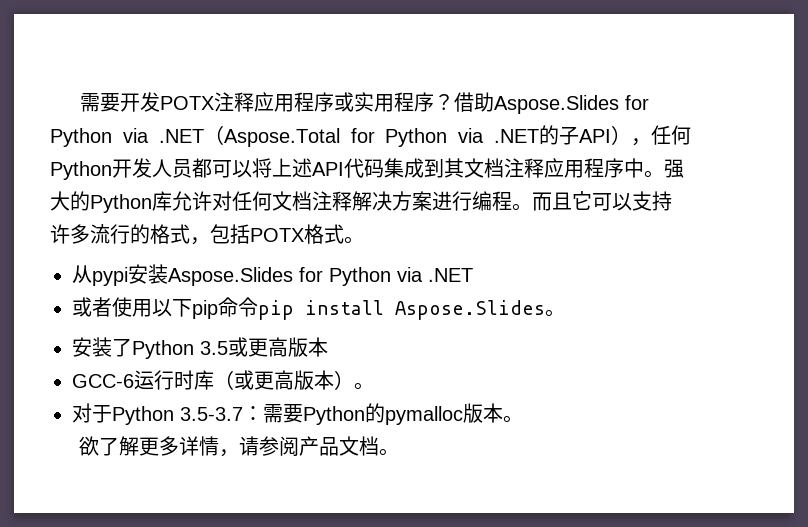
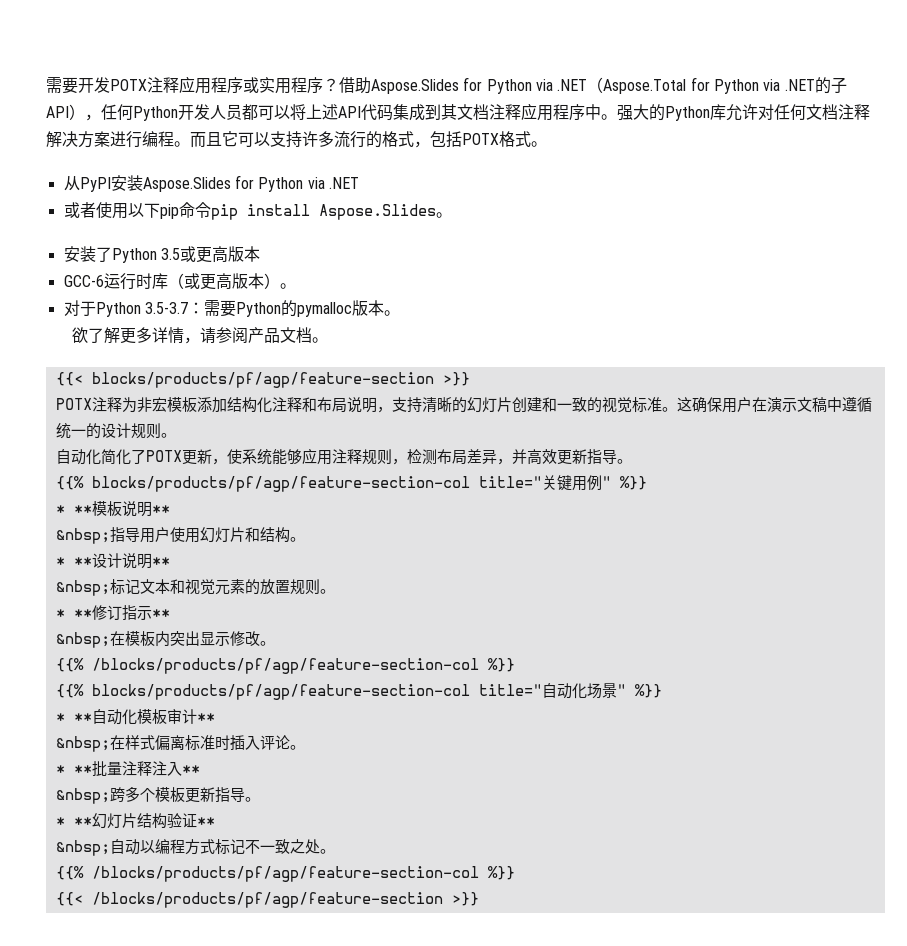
- 从pypi安装Aspose.Slides for Python via .NET
+ 从PyPI安装Aspose.Slides for Python via .NET
+ {{< blocks/products/pf/agp/feature-section >}}
+ POTX注释为非宏模板添加结构化注释和布局说明，支持清晰的幻灯片创建和一致的视觉标准。这确保用户在演示文稿中遵循统一的设计规则。
+ 自动化简化了POTX更新，使系统能够应用注释规则，检测布局差异，并高效更新指导。
+ {{% blocks/products/pf/agp/feature-section-col title="关键用例" %}}
+ * **模板说明**
+ &nbsp;指导用户使用幻灯片和结构。
+ * **设计说明**
+ &nbsp;标记文本和视觉元素的放置规则。
+ * **修订指示**
+ &nbsp;在模板内突出显示修改。
+ {{% /blocks/products/pf/agp/feature-section-col %}}
+ {{% blocks/products/pf/agp/feature-section-col title="自动化场景" %}}
+ * **自动化模板审计**
+ &nbsp;在样式偏离标准时插入评论。
+ * **批量注释注入**
+ &nbsp;跨多个模板更新指导。
+ * **幻灯片结构验证**
+ &nbsp;自动以编程方式标记不一致之处。
+ {{% /blocks/products/pf/agp/feature-section-col %}}
+ {{< /blocks/products/pf/agp/feature-section >}}

